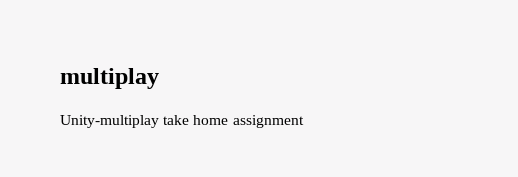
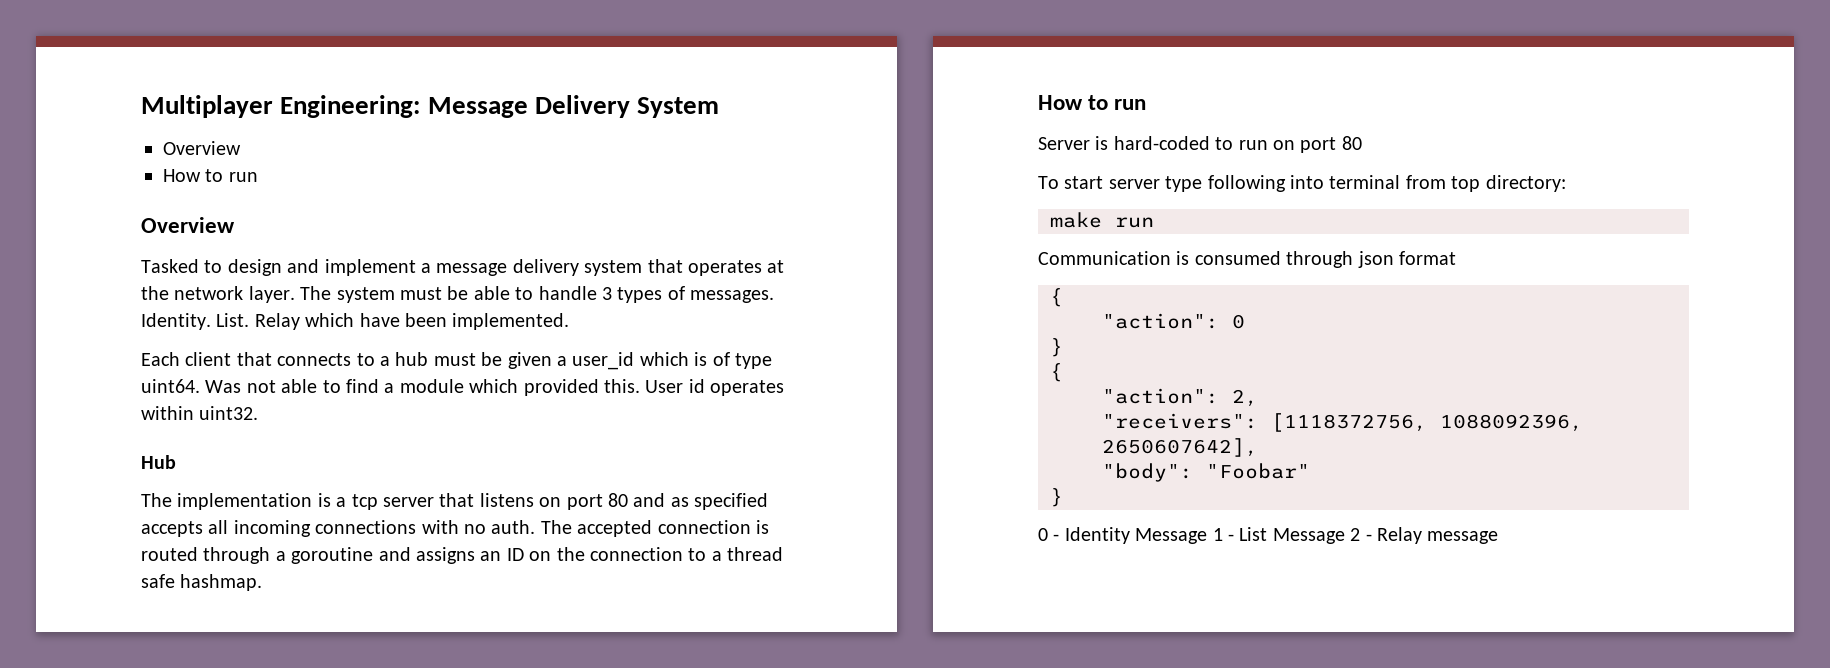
- multiplay
- Unity-multiplay take home assignment
+ Multiplayer Engineering: Message Delivery System
+ Overview
+ How to run
+ Overview
+ Tasked to design and implement a message delivery system that operates at the network layer. The system must be able to handle 3 types of messages. Identity. List. Relay which have been implemented.
+ Each client that connects to a hub must be given a user_id which is of type uint64. Was not able to find a module which provided this. User id operates within uint32.
+ Hub
+ The implementation is a tcp server that listens on port 80 and as specified accepts all incoming connections with no auth. The accepted connection is routed through a goroutine and assigns an ID on the connection to a thread safe hashmap.
+ How to run
+ Server is hard-coded to run on port 80
+ To start server type following into terminal from top directory:
+ make run
+ Communication is consumed through json format
+ {
+ "action": 0
+ }
+ {
+ "action": 2,
+ "receivers": [1118372756, 1088092396, 2650607642],
+ "body": "Foobar"
+ }
+ 0 - Identity Message 1 - List Message 2 - Relay message

